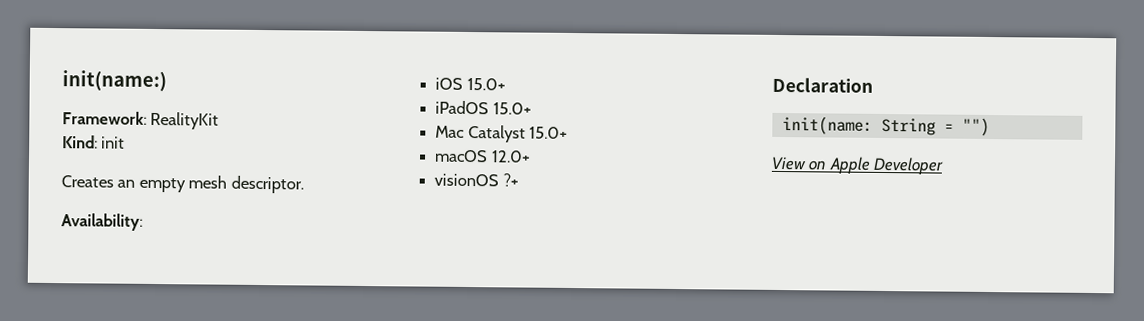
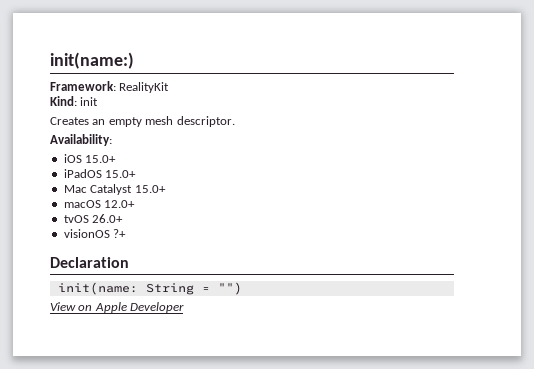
+ tvOS 26.0+

